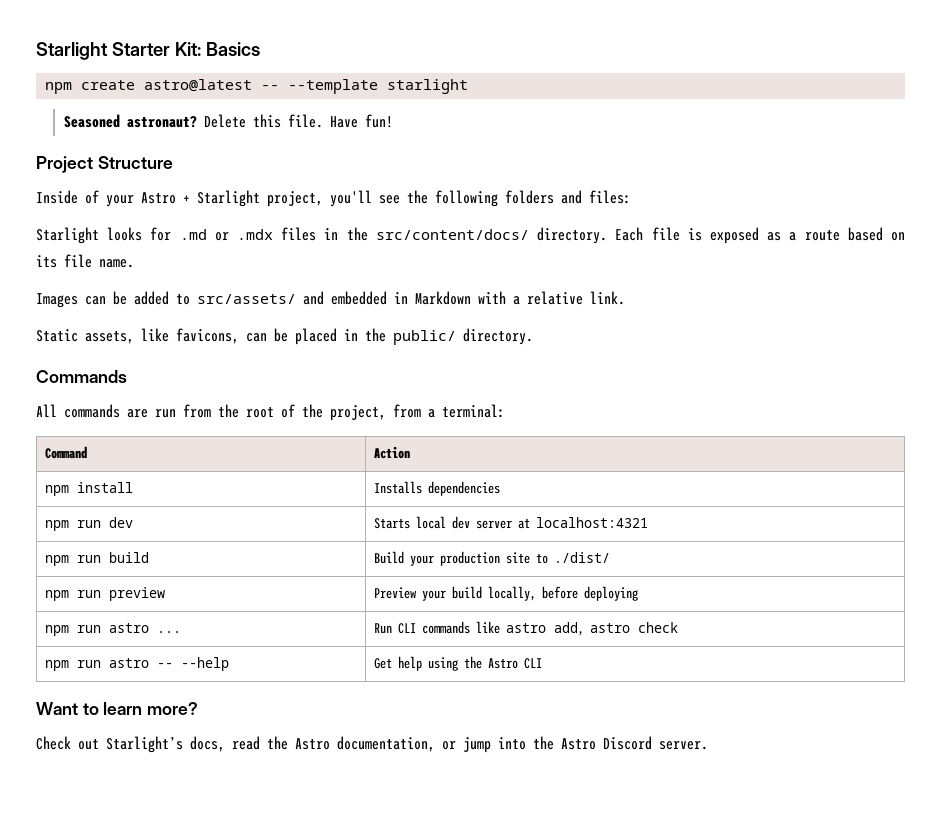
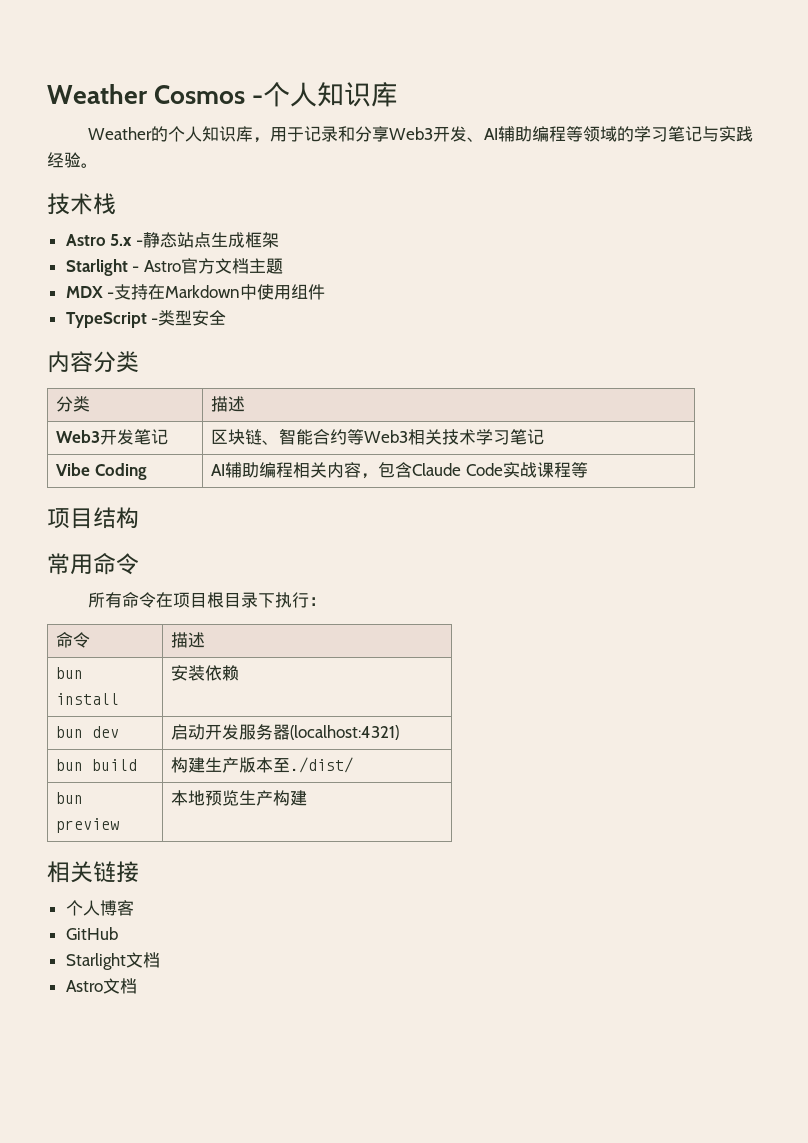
- Starlight Starter Kit: Basics
- npm create astro@latest -- --template starlight
- Seasoned astronaut? Delete this file. Have fun!
- Project Structure
- Inside of your Astro + Starlight project, you'll see the following folders and files:
- Starlight looks for .md or .mdx files in the src/content/docs/ directory. Each file is exposed as a route based on its file name.
- Images can be added to src/assets/ and embedded in Markdown with a relative link.
- Static assets, like favicons, can be placed in the public/ directory.
- Commands
- All commands are run from the root of the project, from a terminal:
- Command | Action
- npm install | Installs dependencies
- npm run dev | Starts local dev server at localhost:4321
- npm run build | Build your production site to ./dist/
+ Weather Cosmos -个人知识库
+ Weather的个人知识库，用于记录和分享Web3开发、AI辅助编程等领域的学习笔记与实践经验。
+ 技术栈
+ Astro 5.x -静态站点生成框架
+ Starlight - Astro官方文档主题
+ MDX -支持在Markdown中使用组件
+ TypeScript -类型安全
+ 内容分类
+ 分类 | 描述
+ Web3开发笔记 | 区块链、智能合约等Web3相关技术学习笔记
+ Vibe Coding | AI辅助编程相关内容，包含Claude Code实战课程等
+ 项目结构
+ 常用命令
+ 所有命令在项目根目录下执行：
+ 命令 | 描述
+ bun install | 安装依赖
+ bun dev | 启动开发服务器(localhost:4321)
+ bun build | 构建生产版本至./dist/
- npm run preview | Preview your build locally, before deploying
- npm run astro ... | Run CLI commands like astro add, astro check
- npm run astro -- --help | Get help using the Astro CLI
- Want to learn more?
- Check out Starlight’s docs, read the Astro documentation, or jump into the Astro Discord server.
+ bun preview | 本地预览生产构建
+ 相关链接
+ 个人博客
+ GitHub
+ Starlight文档
+ Astro文档

